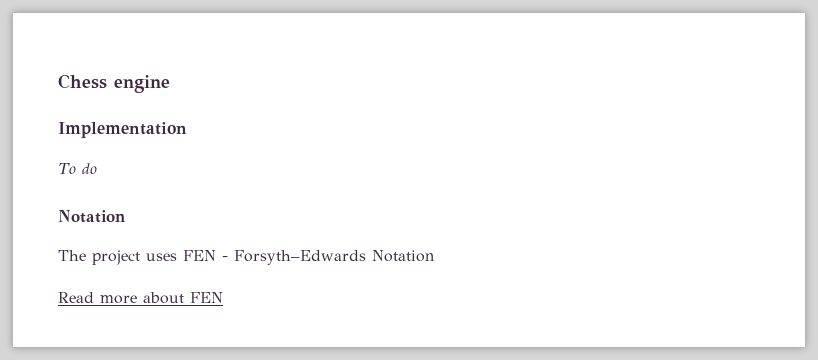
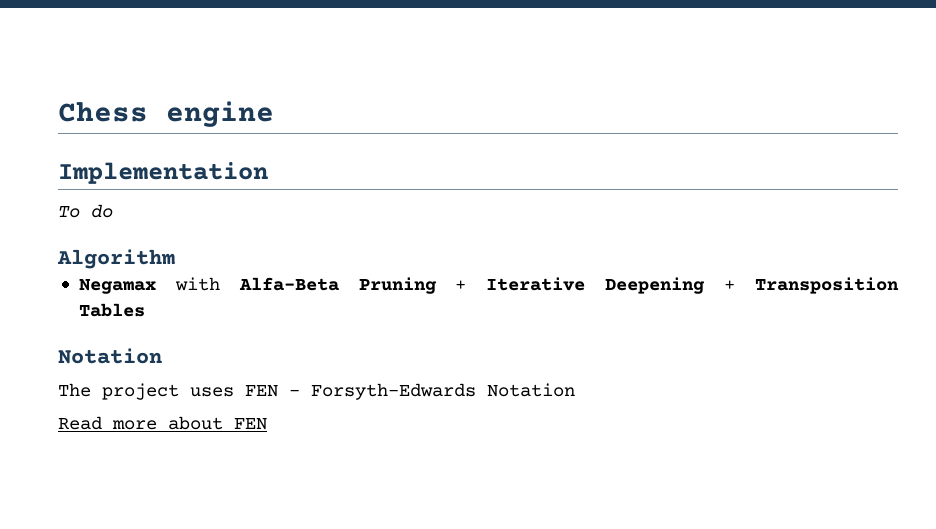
+ Algorithm
+ Negamax with Alfa-Beta Pruning + Iterative Deepening + Transposition Tables

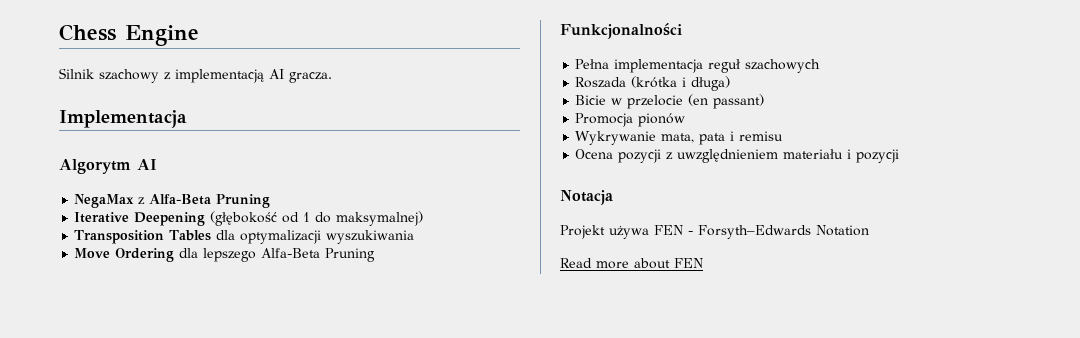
- Chess engine
- Implementation
- To do
- Algorithm
- Negamax with Alfa-Beta Pruning + Iterative Deepening + Transposition Tables
- Notation
- The project uses FEN - Forsyth–Edwards Notation
+ Chess Engine
+ Silnik szachowy z implementacją AI gracza.
+ Implementacja
+ Algorytm AI
+ NegaMax z Alfa-Beta Pruning
+ Iterative Deepening (głębokość od 1 do maksymalnej)
+ Transposition Tables dla optymalizacji wyszukiwania
+ Move Ordering dla lepszego Alfa-Beta Pruning
+ Funkcjonalności
+ Pełna implementacja reguł szachowych
+ Roszada (krótka i długa)
+ Bicie w przelocie (en passant)
+ Promocja pionów
+ Wykrywanie mata, pata i remisu
+ Ocena pozycji z uwzględnieniem materiału i pozycji
+ Notacja
+ Projekt używa FEN - Forsyth–Edwards Notation

